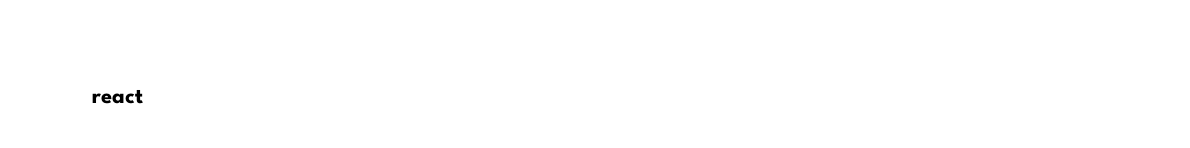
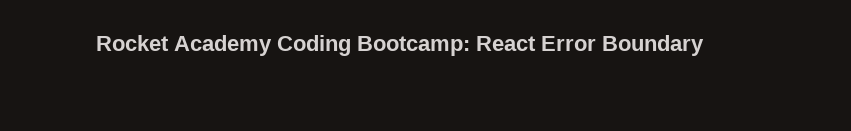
- react
+ Rocket Academy Coding Bootcamp: React Error Boundary

